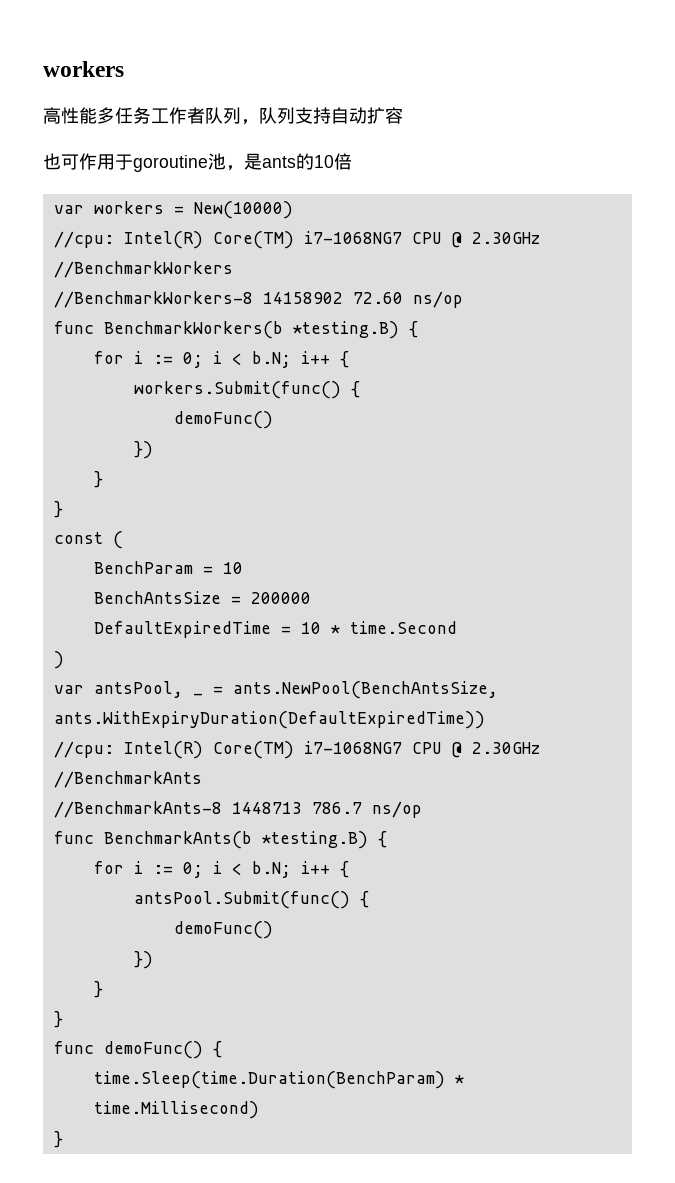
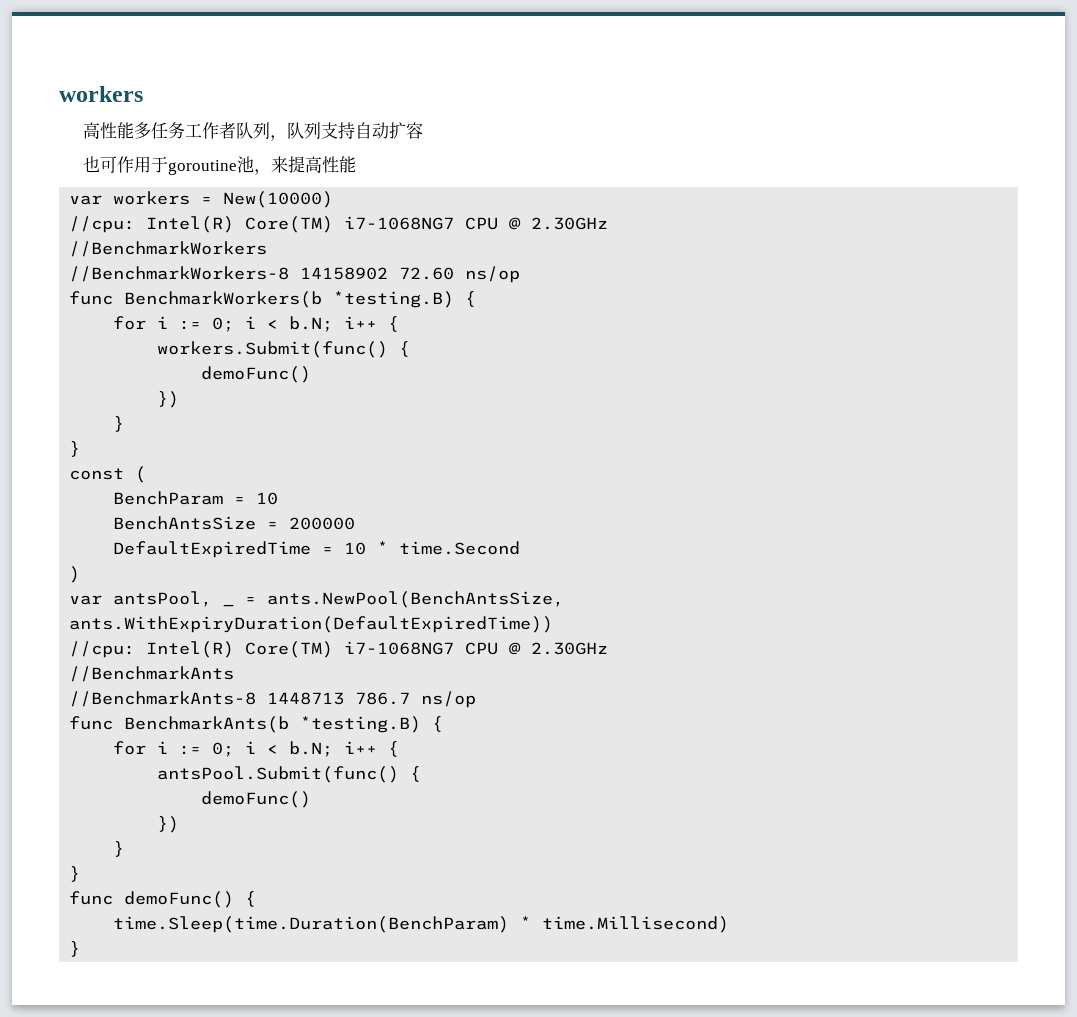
- 也可作用于goroutine池，是ants的10倍
+ 也可作用于goroutine池，来提高性能

